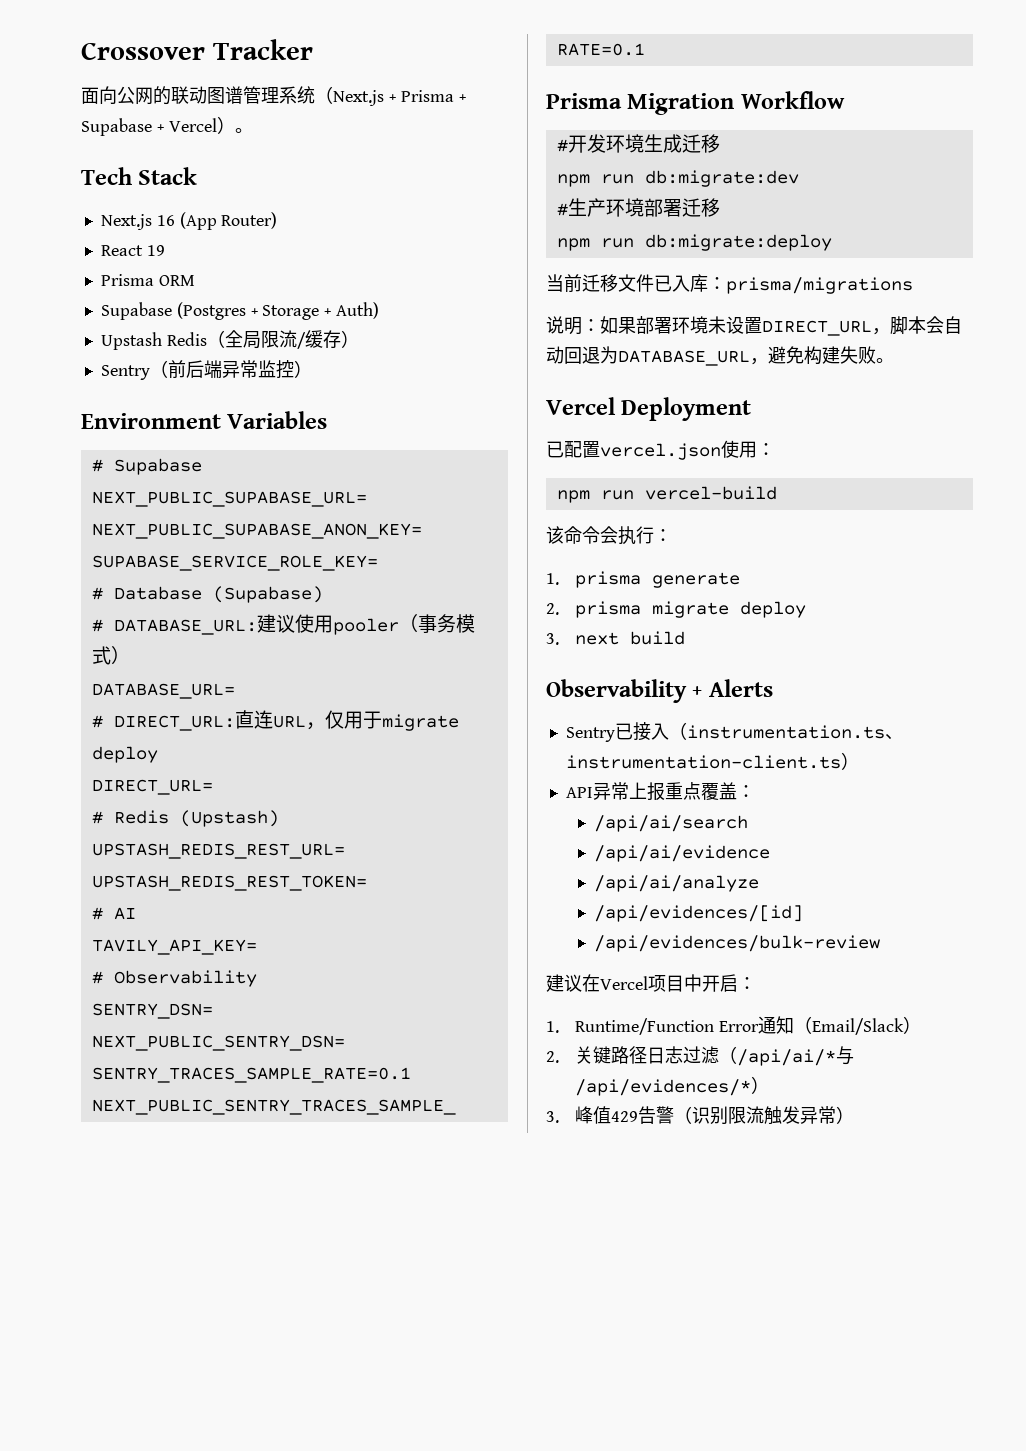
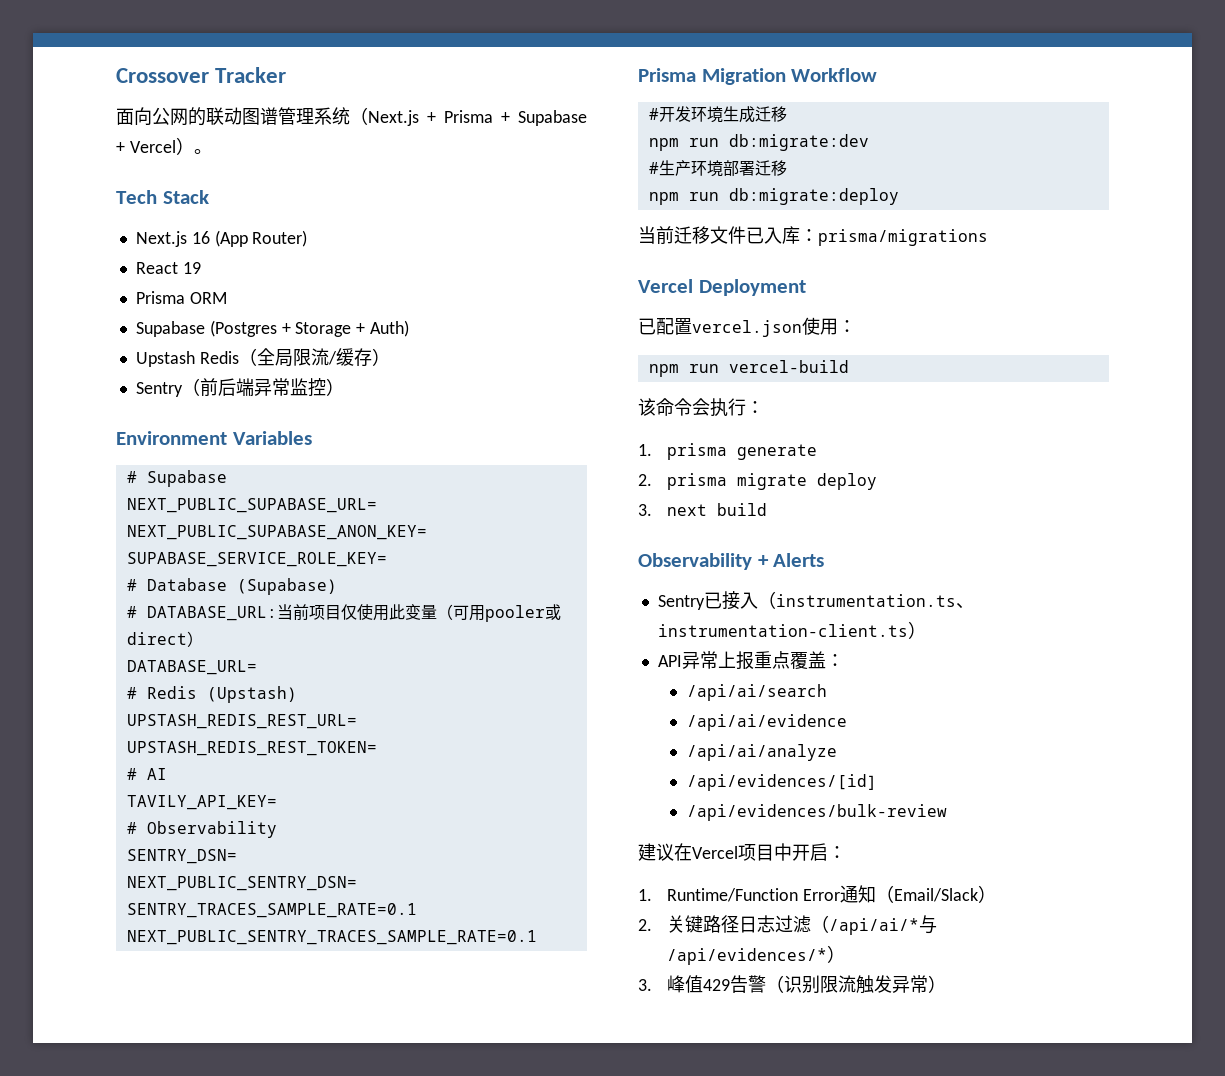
- # DATABASE_URL:建议使用pooler（事务模式）
+ # DATABASE_URL:当前项目仅使用此变量（可用pooler或direct）
  DATABASE_URL=
- # DIRECT_URL:直连URL，仅用于migrate deploy
- DIRECT_URL=
- 说明：如果部署环境未设置DIRECT_URL，脚本会自动回退为DATABASE_URL，避免构建失败。

